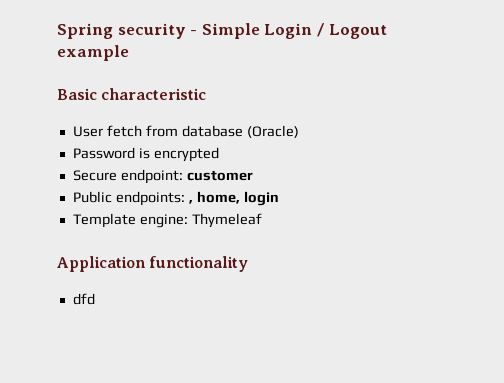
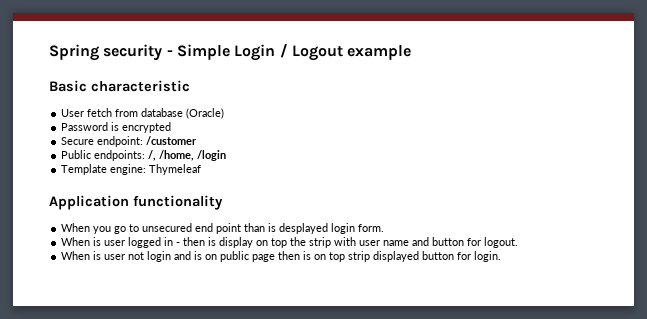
- Secure endpoint: customer
+ Secure endpoint: /customer
- Public endpoints: , home, login
+ Public endpoints: /, /home, /login
- dfd
+ When you go to unsecured end point than is desplayed login form.
+ When is user logged in - then is display on top the strip with user name and button for logout.
+ When is user not login and is on public page then is on top strip displayed button for login.

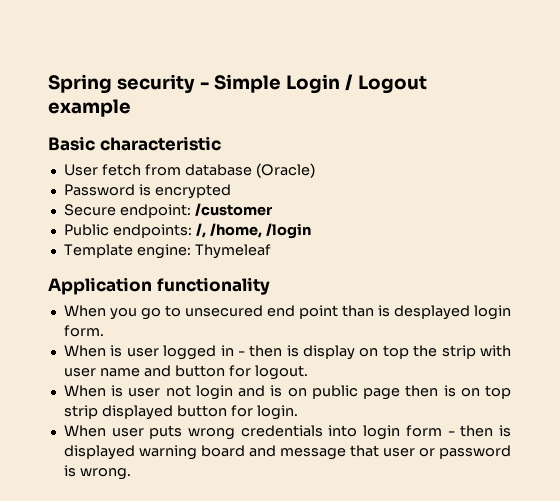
+ When user puts wrong credentials into login form - then is displayed warning board and message that user or password is wrong.

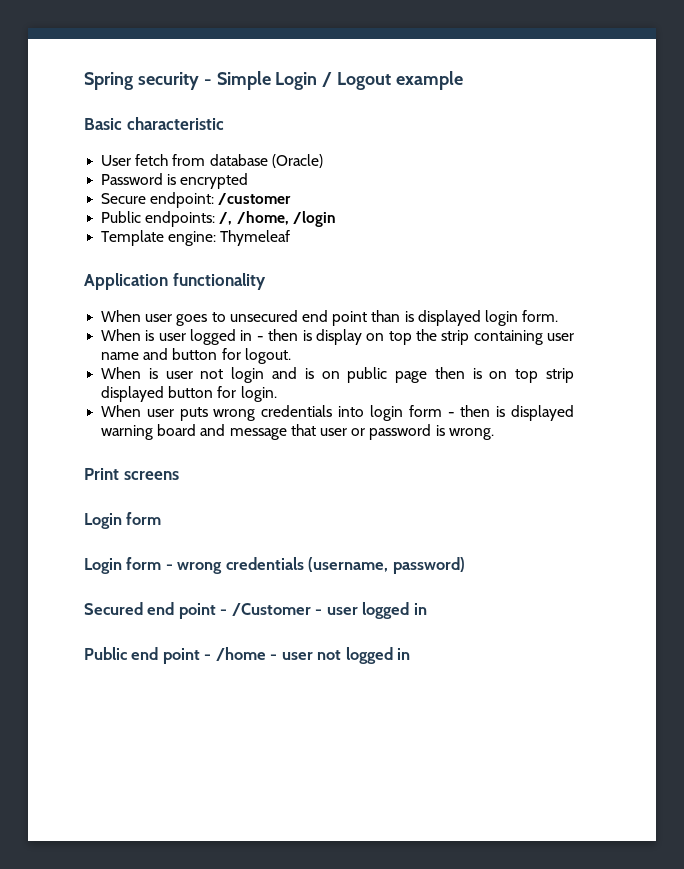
- When you go to unsecured end point than is desplayed login form.
+ When user goes to unsecured end point than is displayed login form.
- When is user logged in - then is display on top the strip with user name and button for logout.
+ When is user logged in - then is display on top the strip containing user name and button for logout.
+ Print screens
+ Login form
+ Login form - wrong credentials (username, password)
+ Secured end point - /Customer - user logged in
+ Public end point - /home - user not logged in

